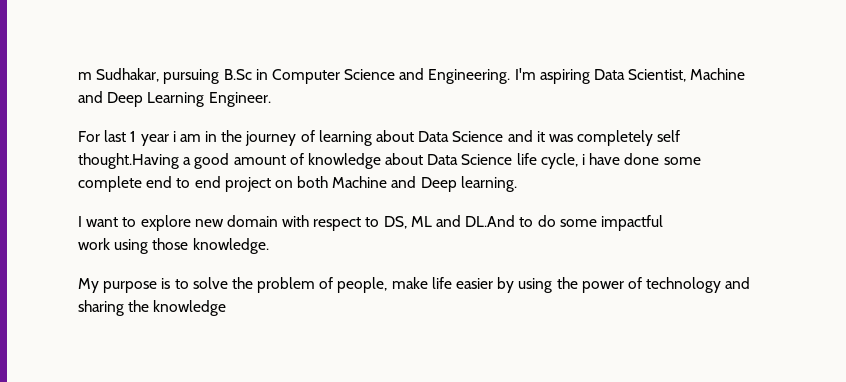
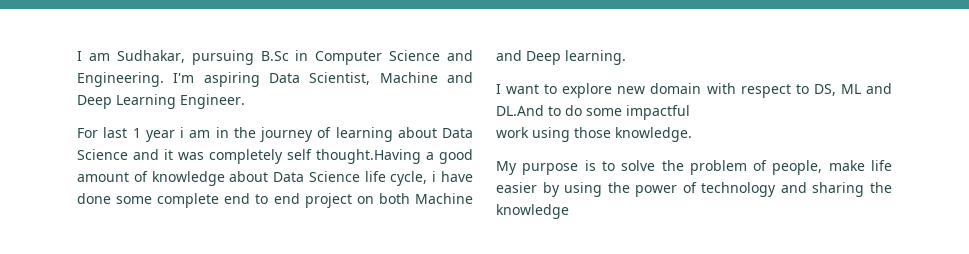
- m Sudhakar, pursuing B.Sc in Computer Science and Engineering.
+ I am Sudhakar, pursuing B.Sc in Computer Science and Engineering.

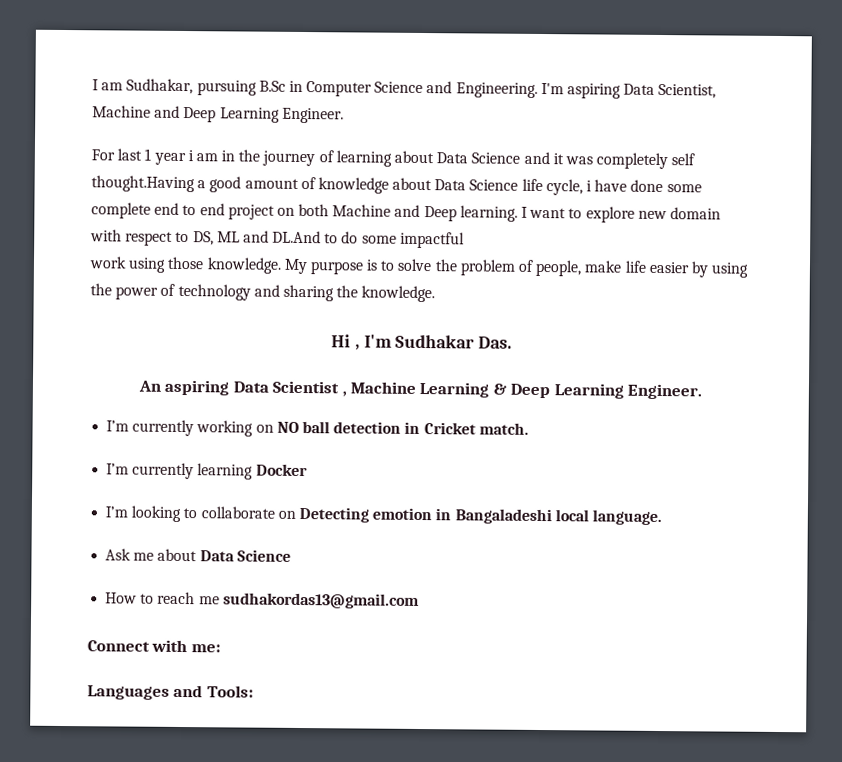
- For last 1 year i am in the journey of learning about Data Science and it was completely self thought.Having a good amount of knowledge about Data Science life cycle, i have done some complete end to end project on both Machine and Deep learning.
- I want to explore new domain with respect to DS, ML and DL.And to do some impactful
+ For last 1 year i am in the journey of learning about Data Science and it was completely self thought.Having a good amount of knowledge about Data Science life cycle, i have done some complete end to end project on both Machine and Deep learning. I want to explore new domain with respect to DS, ML and DL.And to do some impactful
- work using those knowledge.
- My purpose is to solve the problem of people, make life easier by using the power of technology and sharing the knowledge
+ work using those knowledge. My purpose is to solve the problem of people, make life easier by using the power of technology and sharing the knowledge.
+ Hi , I'm Sudhakar Das.
+ An aspiring Data Scientist , Machine Learning & Deep Learning Engineer.
+ I’m currently working on NO ball detection in Cricket match.
+ I’m currently learning Docker
+ I’m looking to collaborate on Detecting emotion in Bangaladeshi local language.
+ Ask me about Data Science
+ How to reach me sudhakordas13@gmail.com
+ Connect with me:
+ Languages and Tools:

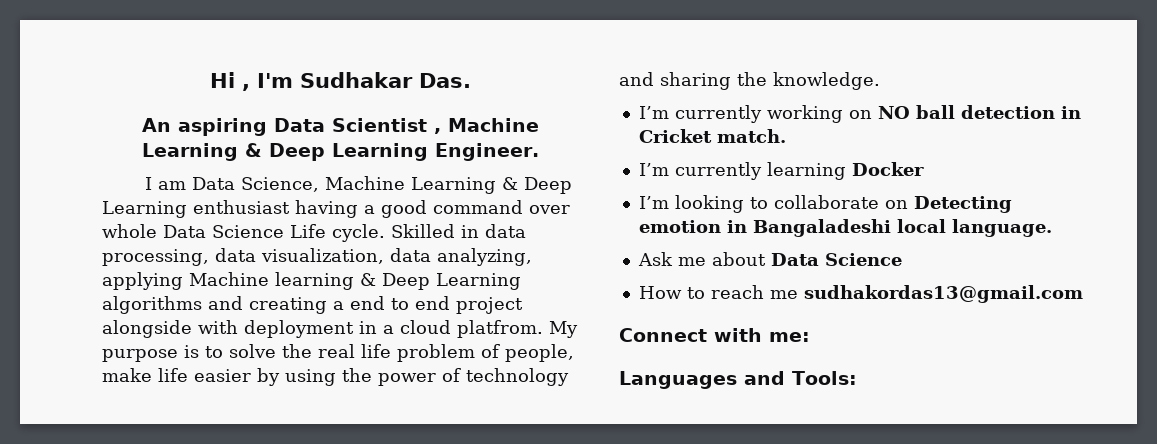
- I am Sudhakar, pursuing B.Sc in Computer Science and Engineering. I'm aspiring Data Scientist, Machine and Deep Learning Engineer.
- For last 1 year i am in the journey of learning about Data Science and it was completely self thought.Having a good amount of knowledge about Data Science life cycle, i have done some complete end to end project on both Machine and Deep learning. I want to explore new domain with respect to DS, ML and DL.And to do some impactful
- work using those knowledge. My purpose is to solve the problem of people, make life easier by using the power of technology and sharing the knowledge.
+ I am Data Science, Machine Learning & Deep Learning enthusiast having a good command over whole Data Science Life cycle. Skilled in data processing, data visualization, data analyzing, applying Machine learning & Deep Learning algorithms and creating a end to end project alongside with deployment in a cloud platfrom. My purpose is to solve the real life problem of people, make life easier by using the power of technology and sharing the knowledge.

